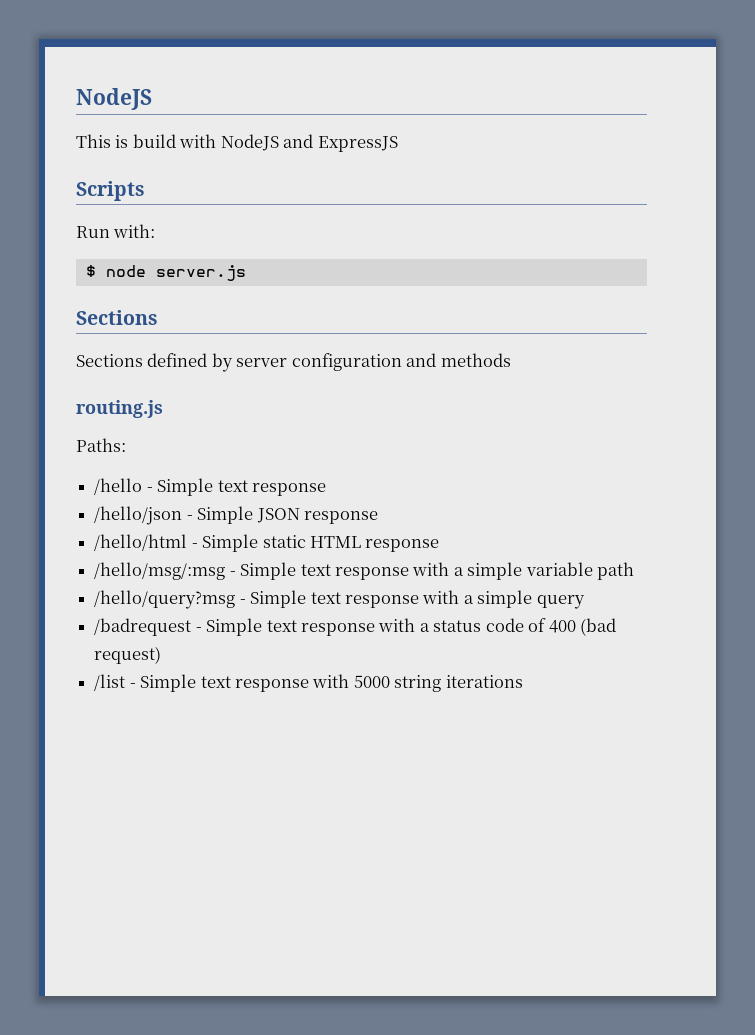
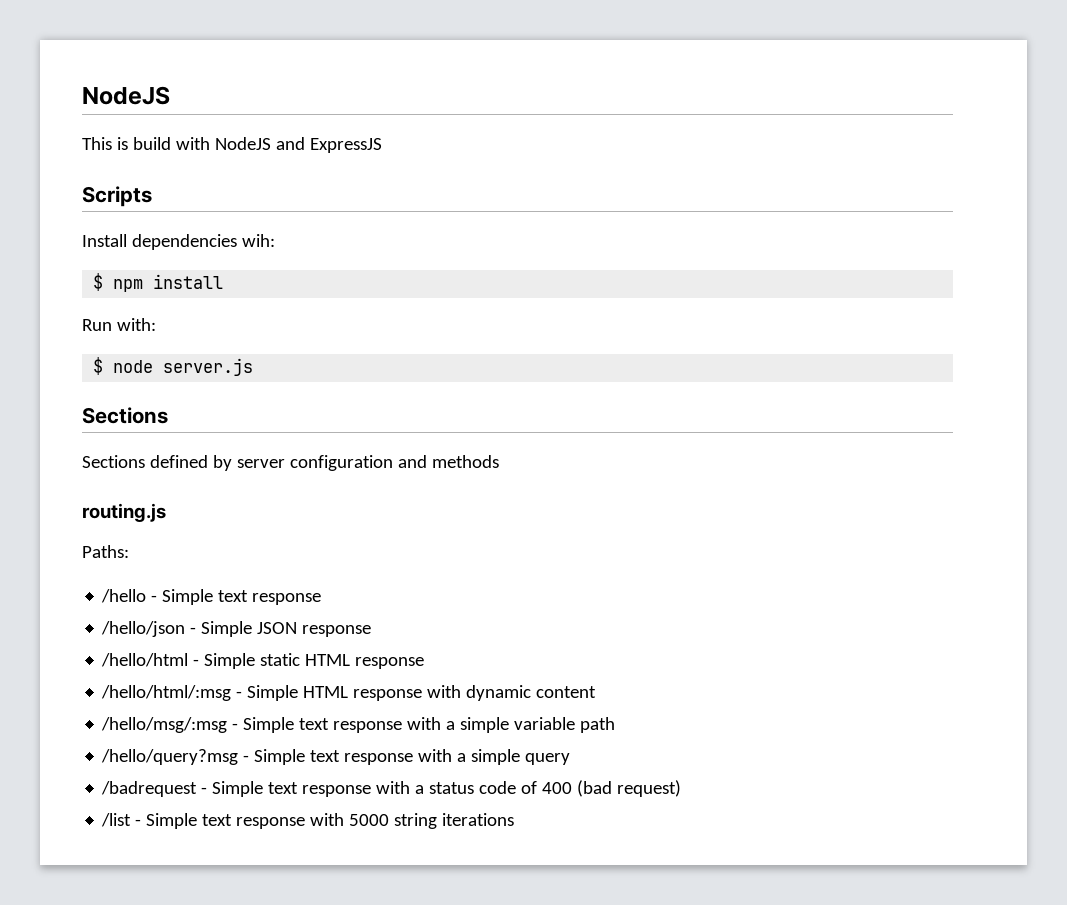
+ Install dependencies wih:
+ $ npm install
+ /hello/html/:msg - Simple HTML response with dynamic content

